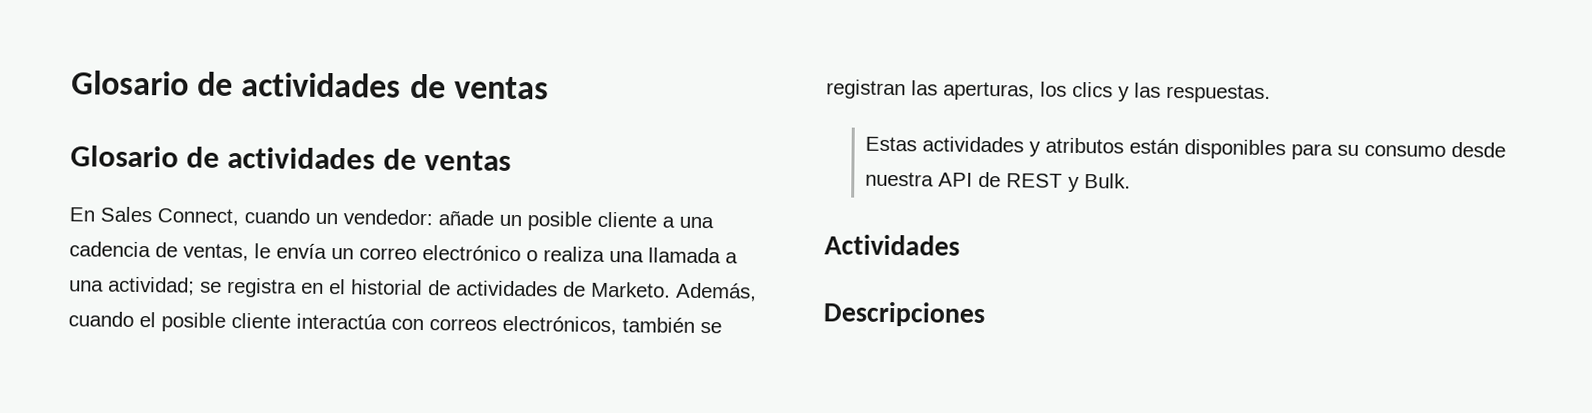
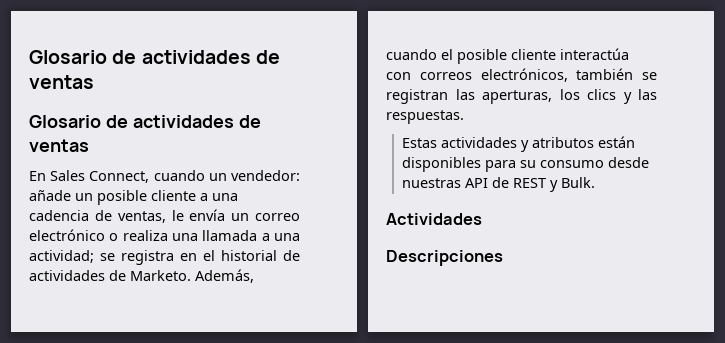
- Estas actividades y atributos están disponibles para su consumo desde nuestra API de REST y Bulk.
+ Estas actividades y atributos están disponibles para su consumo desde nuestras API de REST y Bulk.

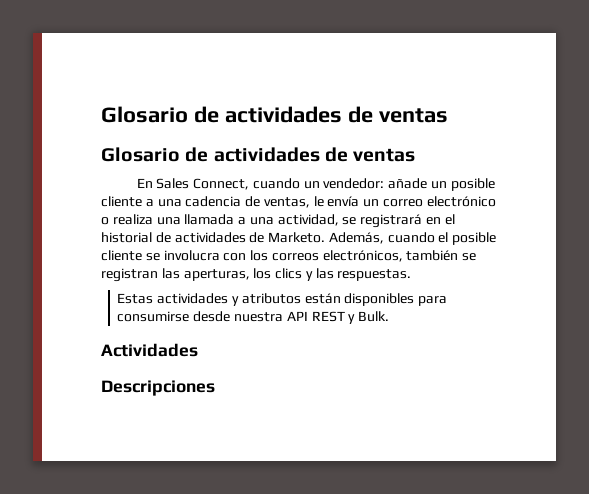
- En Sales Connect, cuando un vendedor: añade un posible cliente a una cadencia de ventas, le envía un correo electrónico o realiza una llamada a una actividad; se registra en el historial de actividades de Marketo.
+ En Sales Connect, cuando un vendedor: añade un posible cliente a una cadencia de ventas, le envía un correo electrónico o realiza una llamada a una actividad, se registrará en el historial de actividades de Marketo.
- Además, cuando el posible cliente interactúa con correos electrónicos, también se registran las aperturas, los clics y las respuestas.
+ Además, cuando el posible cliente se involucra con los correos electrónicos, también se registran las aperturas, los clics y las respuestas.
- Estas actividades y atributos están disponibles para su consumo desde nuestras API de REST y Bulk.
+ Estas actividades y atributos están disponibles para consumirse desde nuestra API REST y Bulk.

